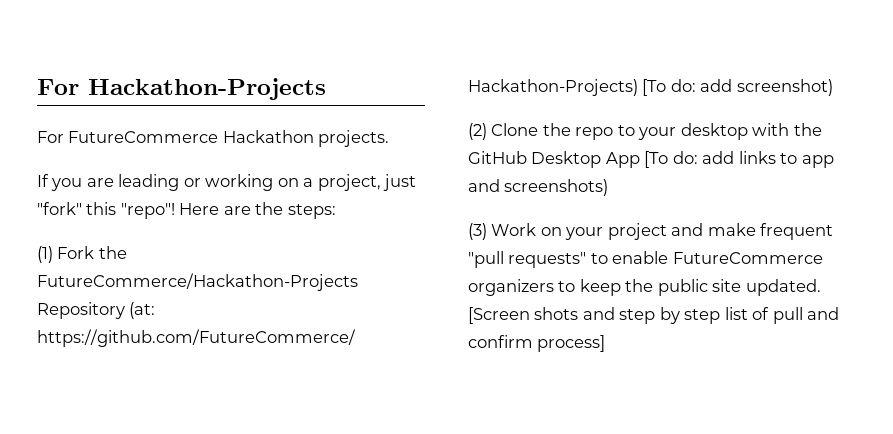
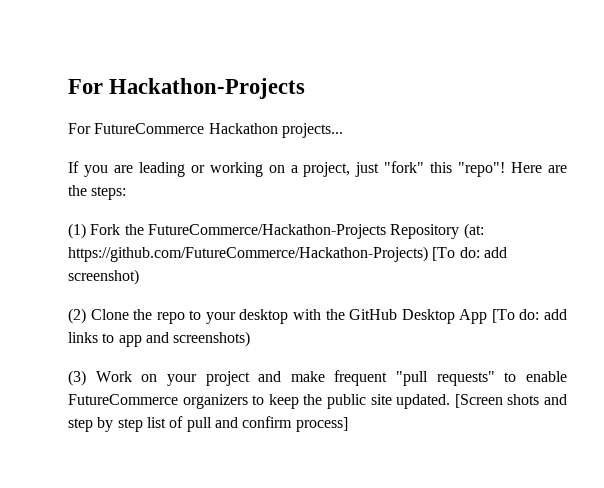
- For FutureCommerce Hackathon projects.
+ For FutureCommerce Hackathon projects...

